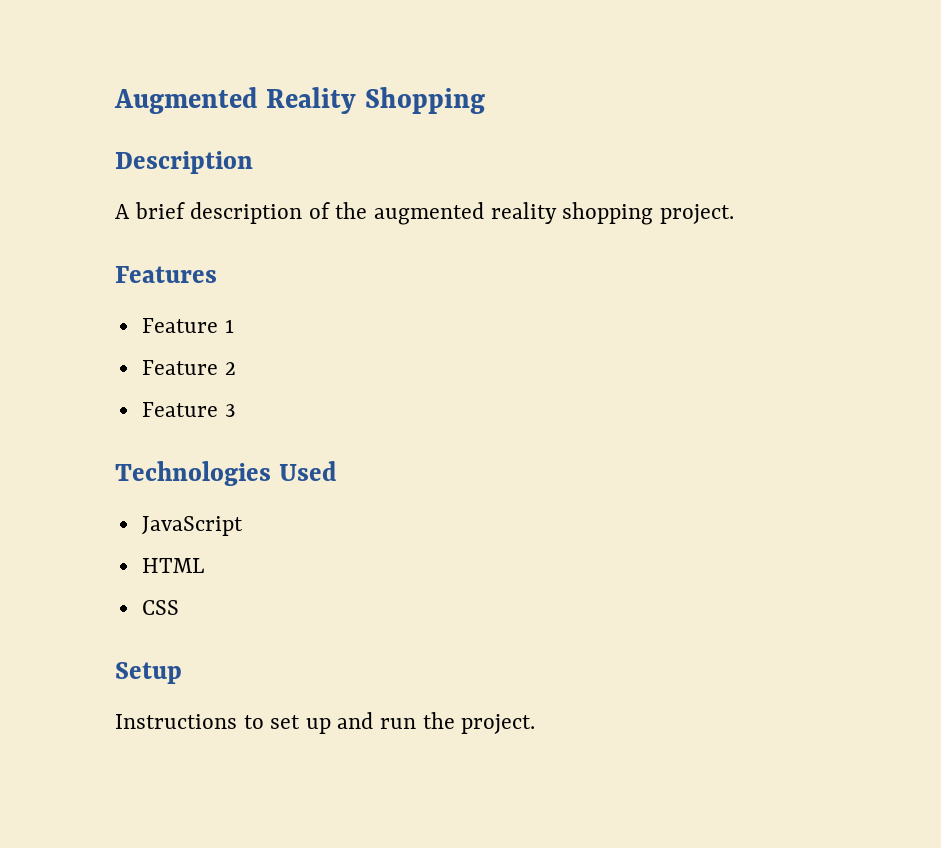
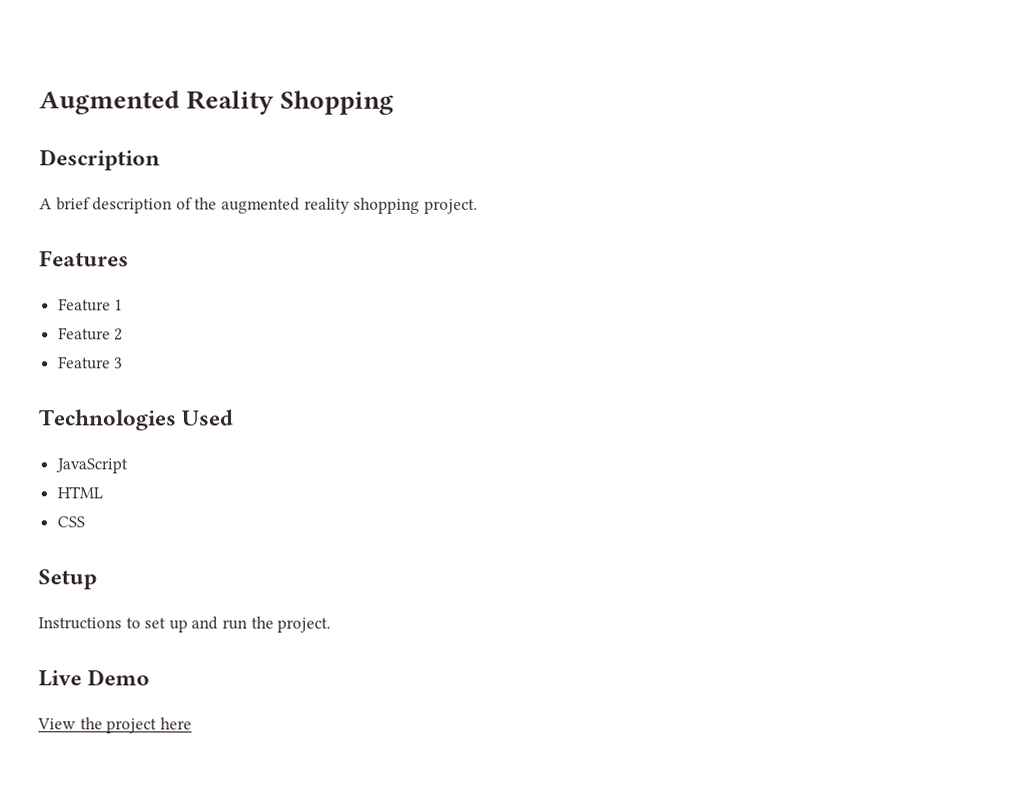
+ Live Demo
+ View the project here

